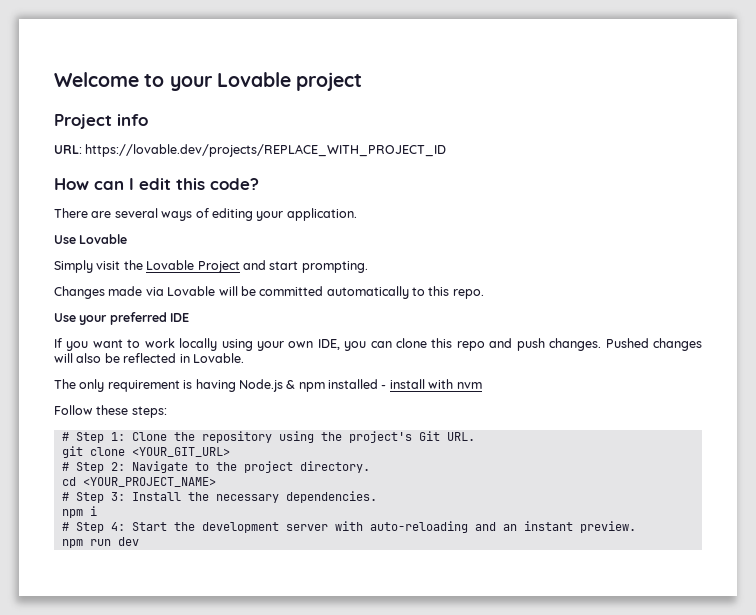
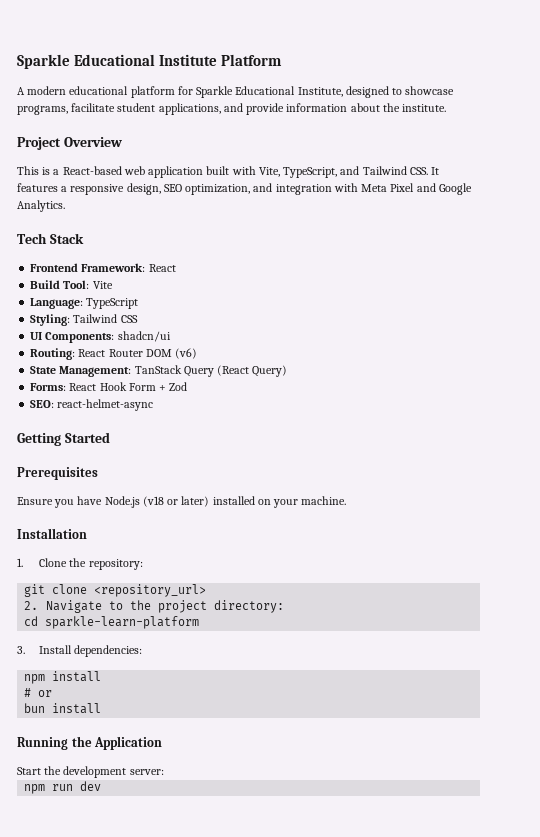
- Welcome to your Lovable project
- Project info
- URL: https://lovable.dev/projects/REPLACE_WITH_PROJECT_ID
- How can I edit this code?
- There are several ways of editing your application.
- Use Lovable
- Simply visit the Lovable Project and start prompting.
- Changes made via Lovable will be committed automatically to this repo.
- Use your preferred IDE
- If you want to work locally using your own IDE, you can clone this repo and push changes. Pushed changes will also be reflected in Lovable.
- The only requirement is having Node.js & npm installed - install with nvm
- Follow these steps:
- # Step 1: Clone the repository using the project's Git URL.
- git clone <YOUR_GIT_URL>
- # Step 2: Navigate to the project directory.
+ Sparkle Educational Institute Platform
+ A modern educational platform for Sparkle Educational Institute, designed to showcase programs, facilitate student applications, and provide information about the institute.
+ Project Overview
+ This is a React-based web application built with Vite, TypeScript, and Tailwind CSS. It features a responsive design, SEO optimization, and integration with Meta Pixel and Google Analytics.
+ Tech Stack
+ Frontend Framework: React
+ Build Tool: Vite
+ Language: TypeScript
+ Styling: Tailwind CSS
+ UI Components: shadcn/ui
+ Routing: React Router DOM (v6)
+ State Management: TanStack Query (React Query)
+ Forms: React Hook Form + Zod
+ SEO: react-helmet-async
+ Getting Started
+ Prerequisites
+ Ensure you have Node.js (v18 or later) installed on your machine.
+ Installation
+ 1. Clone the repository:
+ git clone <repository_url>
+ 2. Navigate to the project directory:
- cd <YOUR_PROJECT_NAME>
- # Step 3: Install the necessary dependencies.
- npm i
- # Step 4: Start the development server with auto-reloading and an instant preview.
+ cd sparkle-learn-platform
+ 3. Install dependencies:
+ npm install
+ # or
+ bun install
+ Running the Application
+ Start the development server:

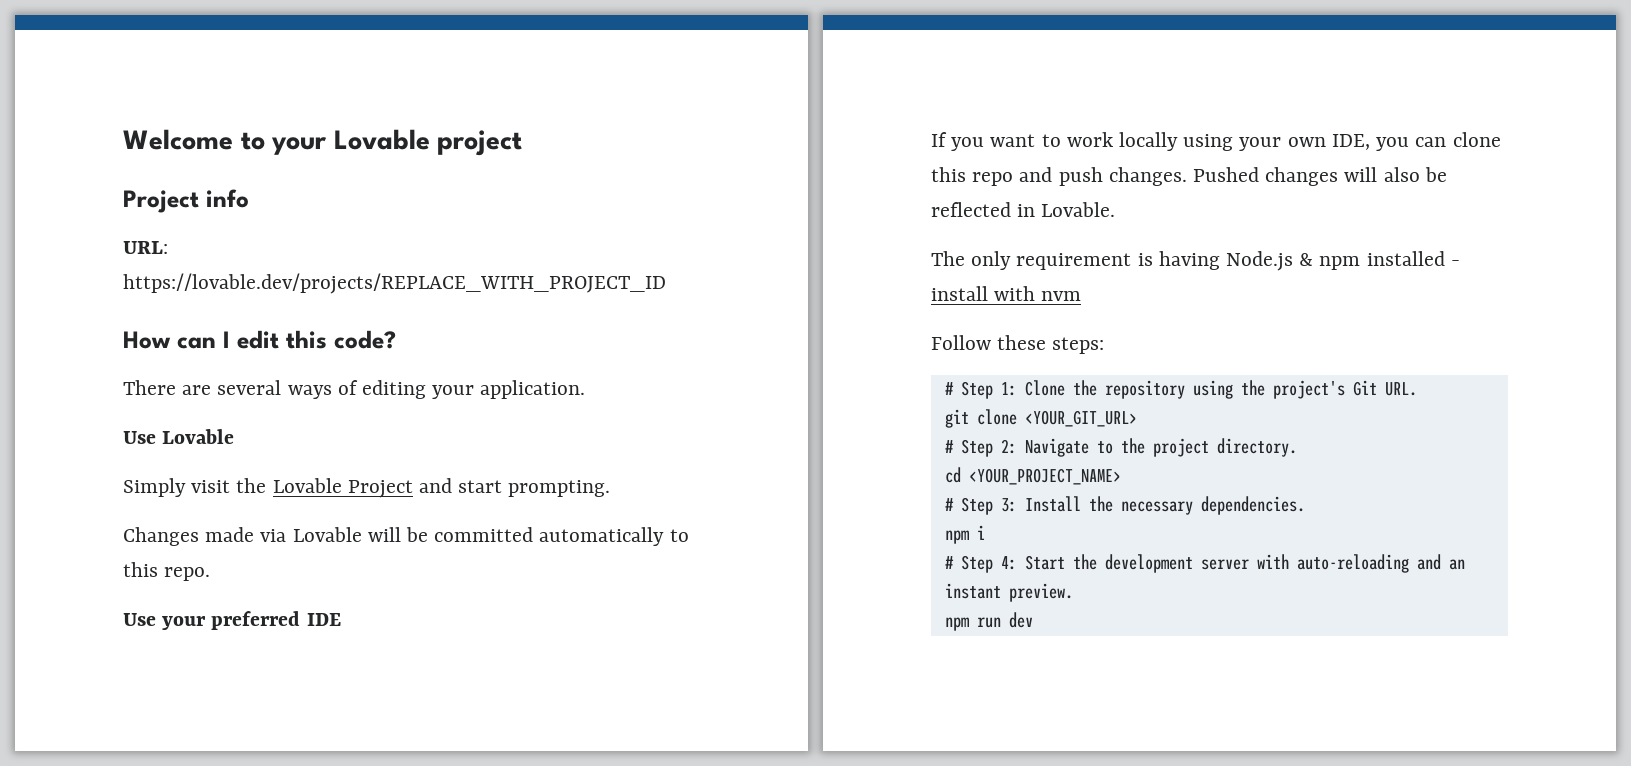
- Sparkle Educational Institute Platform
- A modern educational platform for Sparkle Educational Institute, designed to showcase programs, facilitate student applications, and provide information about the institute.
- Project Overview
- This is a React-based web application built with Vite, TypeScript, and Tailwind CSS. It features a responsive design, SEO optimization, and integration with Meta Pixel and Google Analytics.
- Tech Stack
- Frontend Framework: React
- Build Tool: Vite
- Language: TypeScript
- Styling: Tailwind CSS
- UI Components: shadcn/ui
- Routing: React Router DOM (v6)
- State Management: TanStack Query (React Query)
- Forms: React Hook Form + Zod
- SEO: react-helmet-async
- Getting Started
- Prerequisites
- Ensure you have Node.js (v18 or later) installed on your machine.
- Installation
- 1. Clone the repository:
- git clone <repository_url>
- 2. Navigate to the project directory:
+ Welcome to your Lovable project
+ Project info
+ URL: https://lovable.dev/projects/REPLACE_WITH_PROJECT_ID
+ How can I edit this code?
+ There are several ways of editing your application.
+ Use Lovable
+ Simply visit the Lovable Project and start prompting.
+ Changes made via Lovable will be committed automatically to this repo.
+ Use your preferred IDE
+ If you want to work locally using your own IDE, you can clone this repo and push changes. Pushed changes will also be reflected in Lovable.
+ The only requirement is having Node.js & npm installed - install with nvm
+ Follow these steps:
+ # Step 1: Clone the repository using the project's Git URL.
+ git clone <YOUR_GIT_URL>
+ # Step 2: Navigate to the project directory.
- cd sparkle-learn-platform
- 3. Install dependencies:
- npm install
- # or
- bun install
- Running the Application
- Start the development server:
+ cd <YOUR_PROJECT_NAME>
+ # Step 3: Install the necessary dependencies.
+ npm i
+ # Step 4: Start the development server with auto-reloading and an instant preview.

